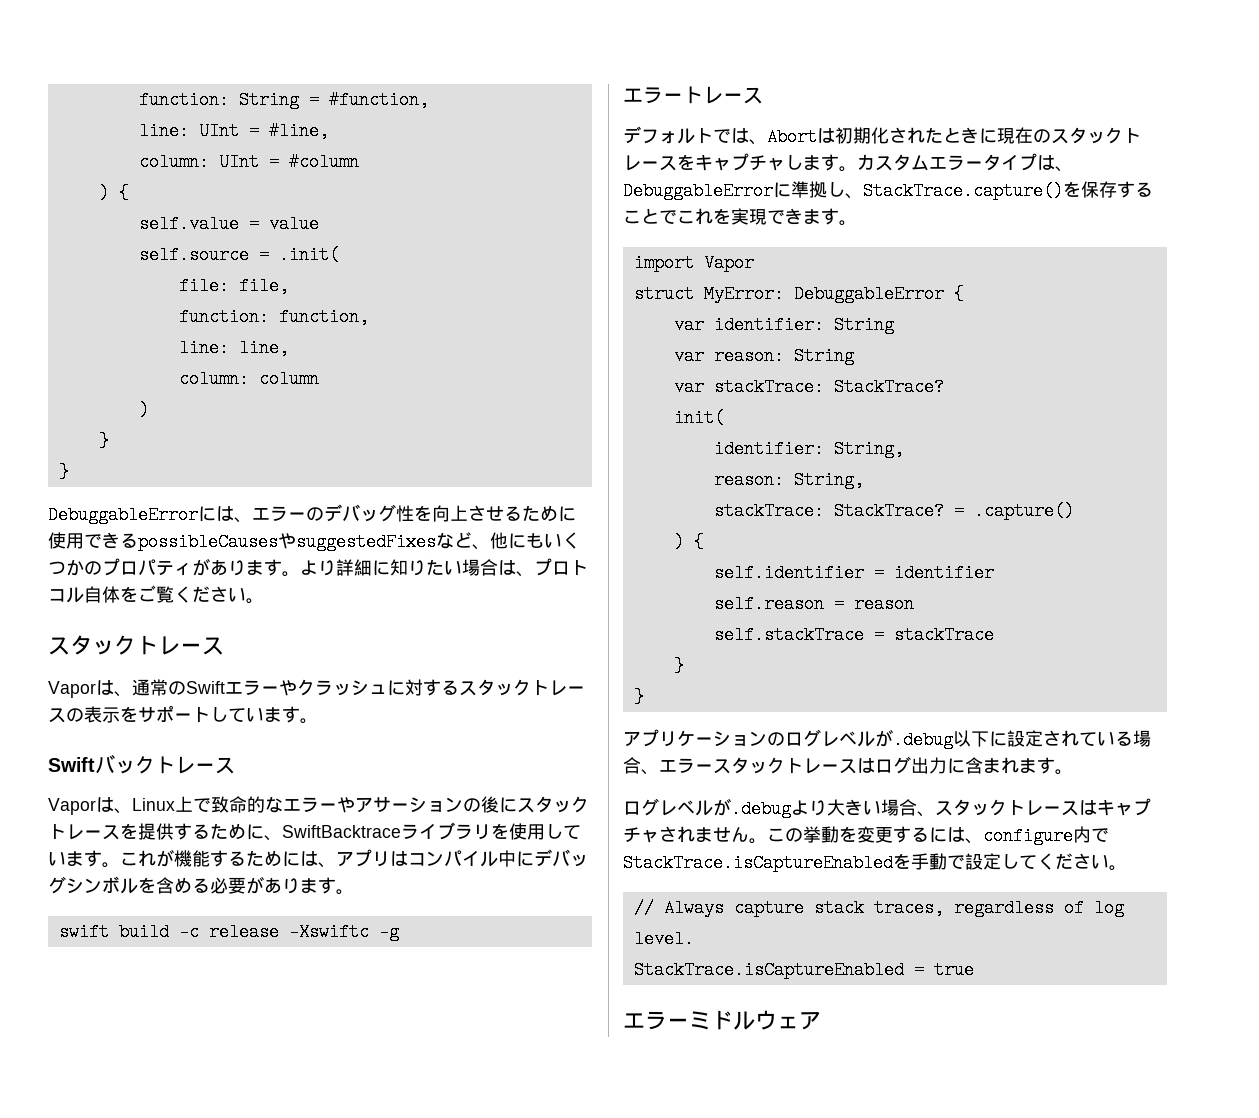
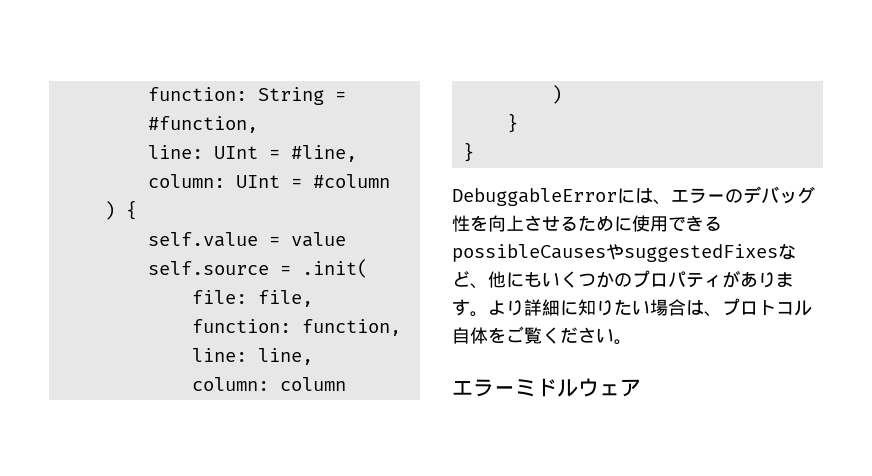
  より詳細に知りたい場合は、プロトコル自体をご覧ください。
- スタックトレース
- Vaporは、通常のSwiftエラーやクラッシュに対するスタックトレースの表示をサポートしています。
- Swiftバックトレース
- Vaporは、Linux上で致命的なエラーやアサーションの後にスタックトレースを提供するために、SwiftBacktraceライブラリを使用しています。これが機能するためには、アプリはコンパイル中にデバッグシンボルを含める必要があります。
- swift build -c release -Xswiftc -g
- エラートレース
- デフォルトでは、Abortは初期化されたときに現在のスタックトレースをキャプチャします。カスタムエラータイプは、DebuggableErrorに準拠し、StackTrace.capture()を保存することでこれを実現できます。
- import Vapor
- struct MyError: DebuggableError {
- var identifier: String
- var reason: String
- var stackTrace: StackTrace?
- init(
- identifier: String,
- reason: String,
- stackTrace: StackTrace? = .capture()
- ) {
- self.identifier = identifier
- self.reason = reason
- self.stackTrace = stackTrace
- }
- }
- アプリケーションのログレベルが.debug以下に設定されている場合、エラースタックトレースはログ出力に含まれます。
- ログレベルが.debugより大きい場合、スタックトレースはキャプチャされません。この挙動を変更するには、configure内でStackTrace.isCaptureEnabledを手動で設定してください。
- // Always capture stack traces, regardless of log level.
- StackTrace.isCaptureEnabled = true

